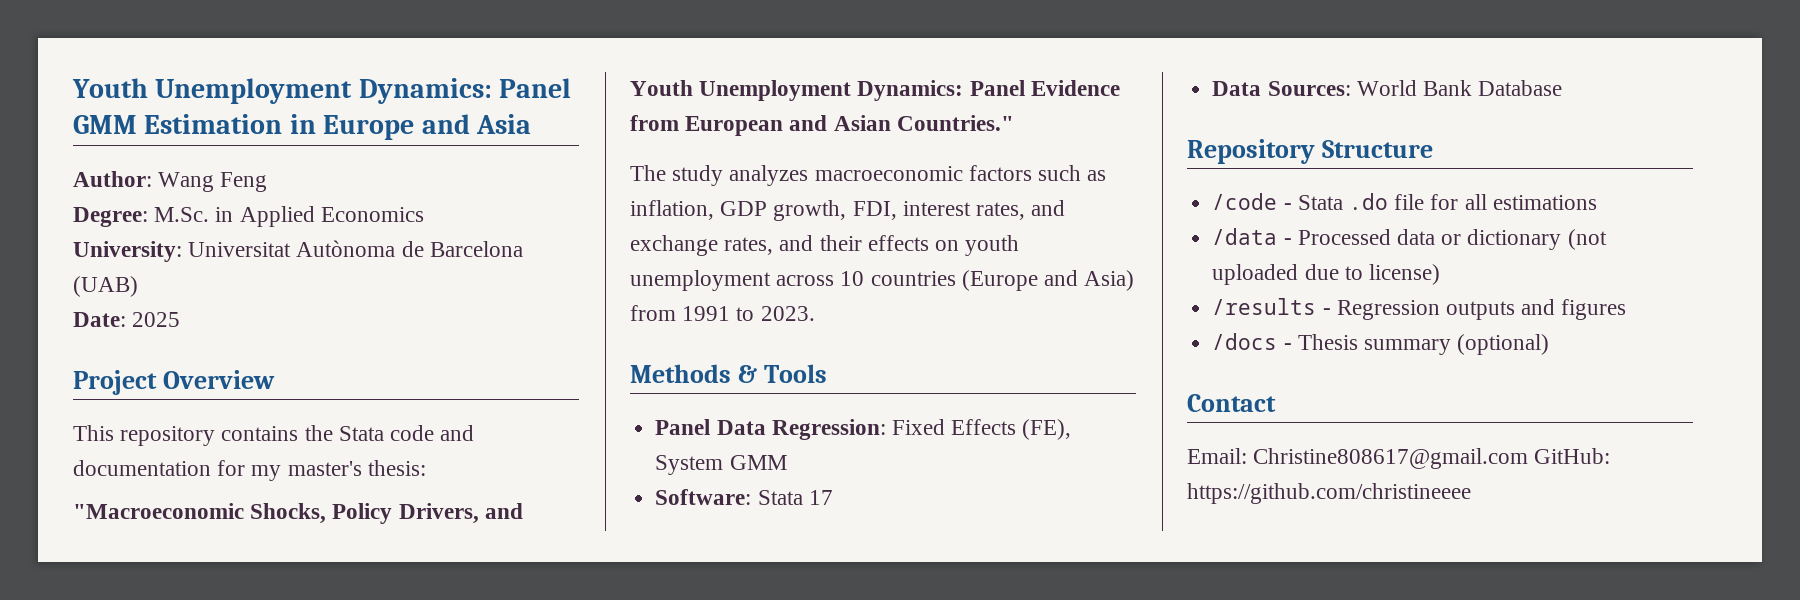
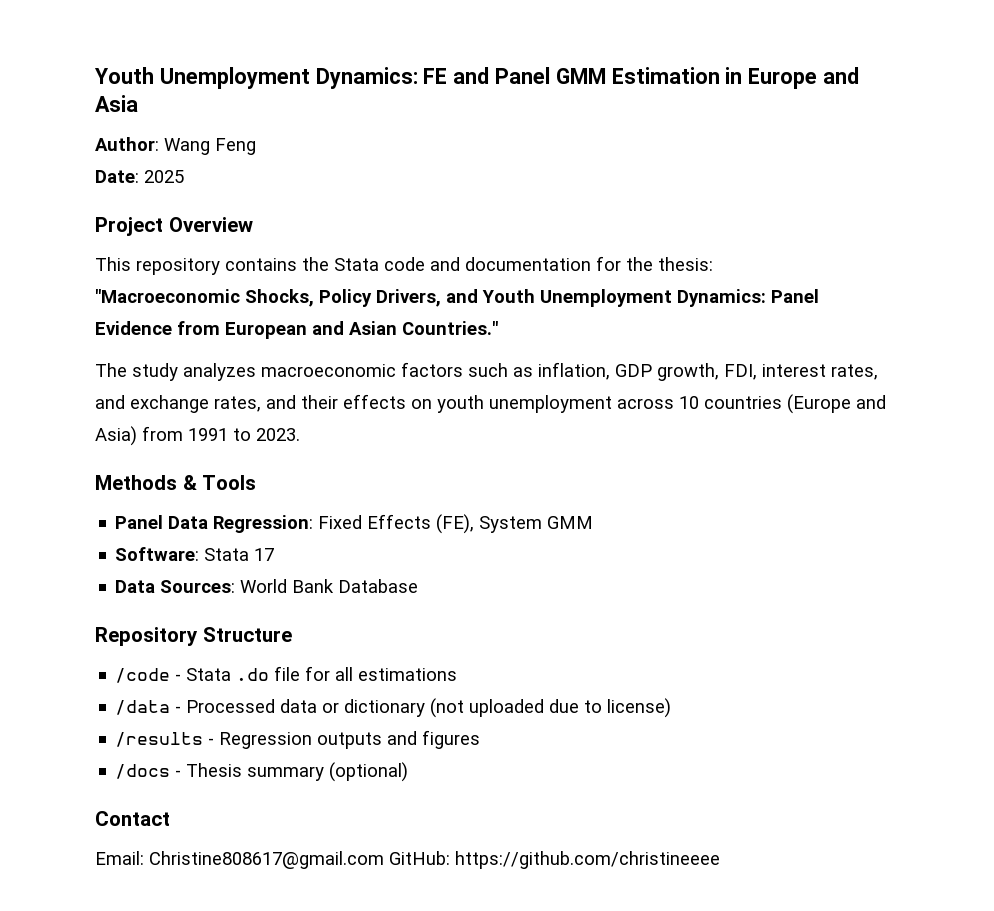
- Youth Unemployment Dynamics: Panel GMM Estimation in Europe and Asia
+ Youth Unemployment Dynamics: FE and Panel GMM Estimation in Europe and Asia
- Degree: M.Sc. in Applied Economics
- University: Universitat Autònoma de Barcelona (UAB)
- This repository contains the Stata code and documentation for my master's thesis:
+ This repository contains the Stata code and documentation for the thesis:

